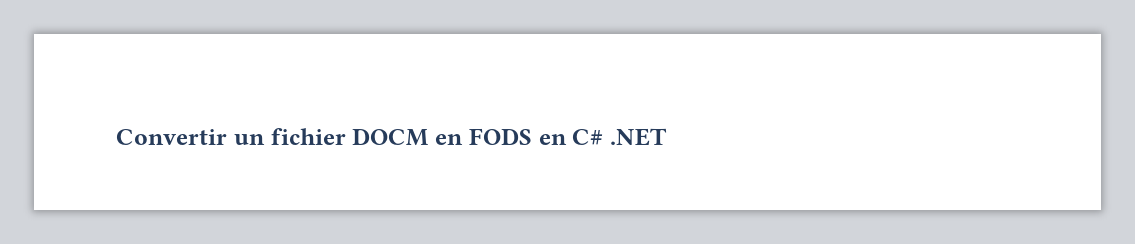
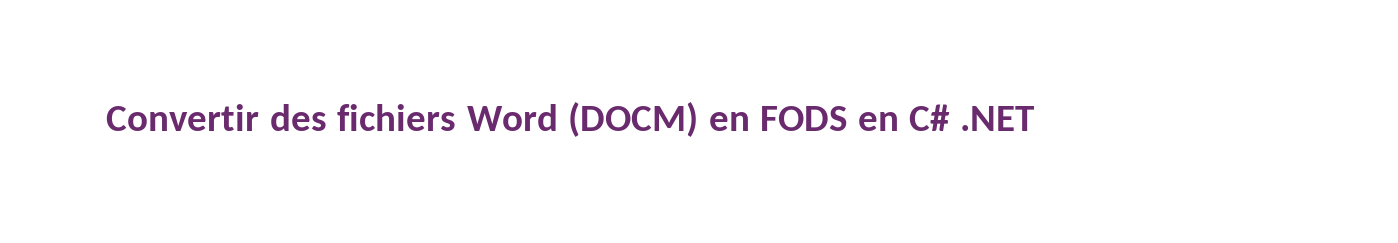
- Convertir un fichier DOCM en FODS en C# .NET
+ Convertir des fichiers Word (DOCM) en FODS en C# .NET

